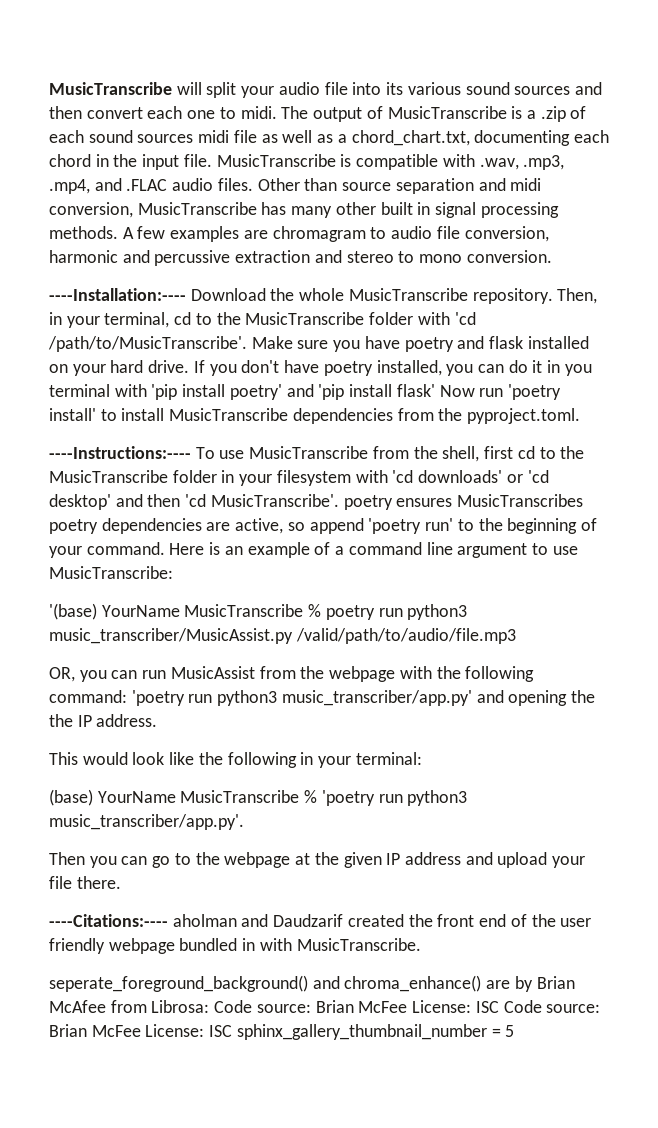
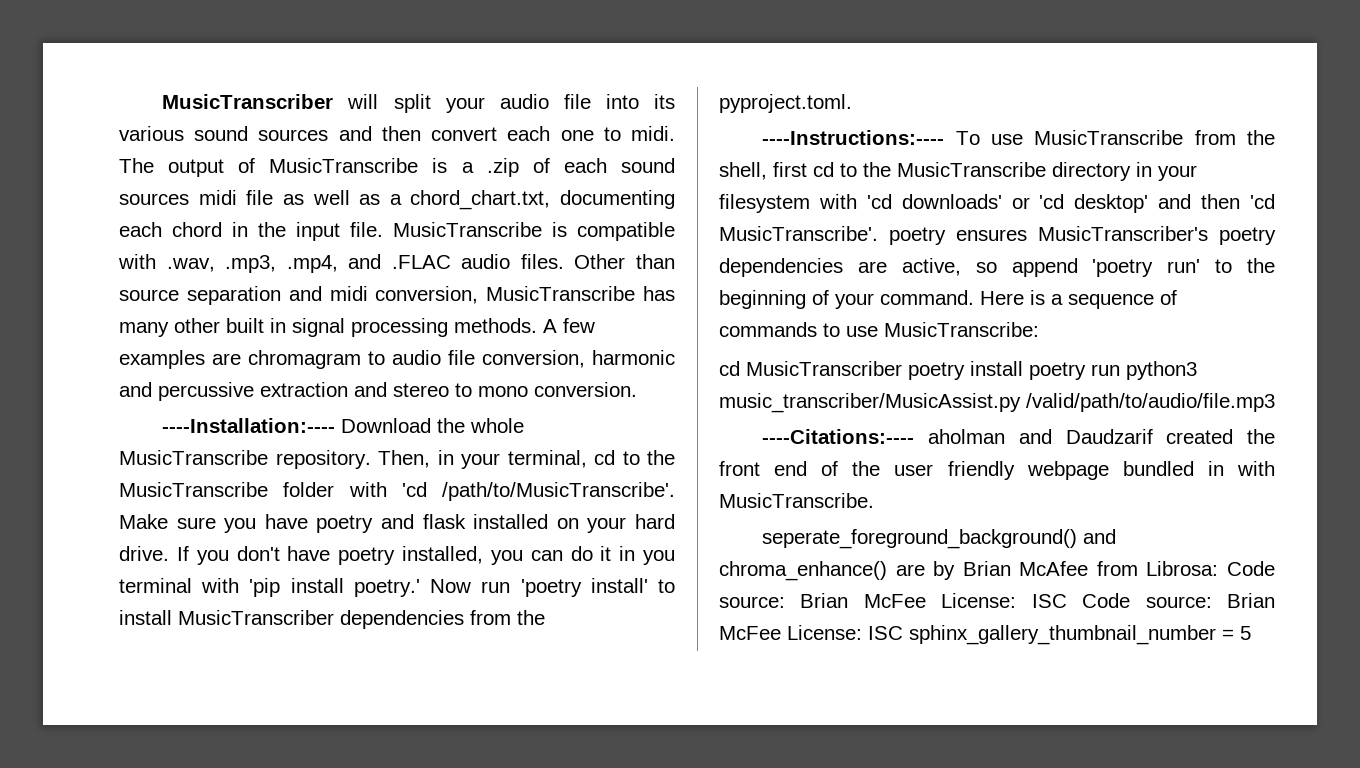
- MusicTranscribe will split your audio file into its various sound sources and then convert each one to midi.
+ MusicTranscriber will split your audio file into its various sound sources and then convert each one to midi.
- If you don't have poetry installed, you can do it in you terminal with 'pip install poetry' and 'pip install flask' Now run 'poetry install' to install MusicTranscribe dependencies from the pyproject.toml.
+ If you don't have poetry installed, you can do it in you terminal with 'pip install poetry.' Now run 'poetry install' to install MusicTranscriber dependencies from the pyproject.toml.
- ----Instructions:---- To use MusicTranscribe from the shell, first cd to the MusicTranscribe folder in your filesystem with 'cd downloads' or 'cd desktop' and then 'cd MusicTranscribe'. poetry ensures MusicTranscribes poetry dependencies are active, so append 'poetry run' to the beginning of your command.
+ ----Instructions:---- To use MusicTranscribe from the shell, first cd to the MusicTranscribe directory in your filesystem with 'cd downloads' or 'cd desktop' and then 'cd MusicTranscribe'. poetry ensures MusicTranscriber's poetry dependencies are active, so append 'poetry run' to the beginning of your command.
- Here is an example of a command line argument to use MusicTranscribe:
+ Here is a sequence of commands to use MusicTranscribe:
- '(base) YourName MusicTranscribe % poetry run python3 music_transcriber/MusicAssist.py /valid/path/to/audio/file.mp3
+ cd MusicTranscriber poetry install poetry run python3 music_transcriber/MusicAssist.py /valid/path/to/audio/file.mp3
- OR, you can run MusicAssist from the webpage with the following command: 'poetry run python3 music_transcriber/app.py' and opening the the IP address.
- This would look like the following in your terminal:
- (base) YourName MusicTranscribe % 'poetry run python3 music_transcriber/app.py'.
- Then you can go to the webpage at the given IP address and upload your file there.

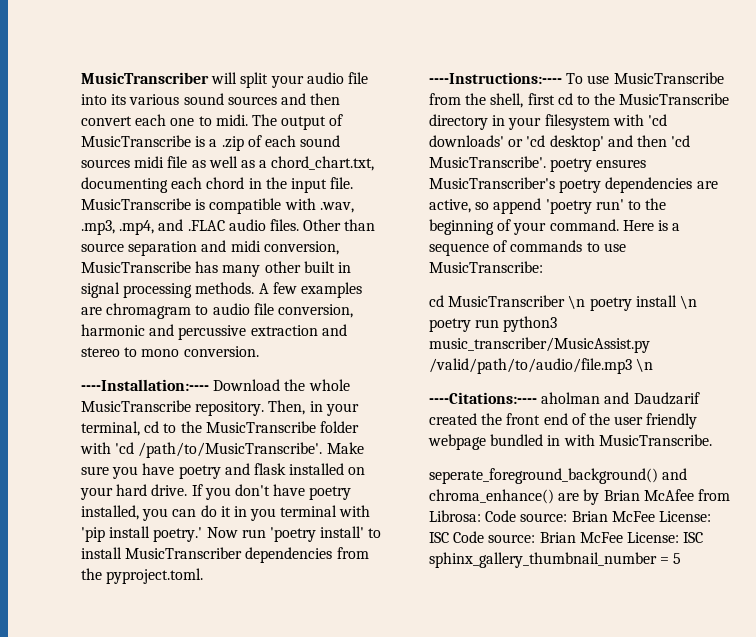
- cd MusicTranscriber poetry install poetry run python3 music_transcriber/MusicAssist.py /valid/path/to/audio/file.mp3
+ cd MusicTranscriber \n poetry install \n poetry run python3 music_transcriber/MusicAssist.py /valid/path/to/audio/file.mp3 \n

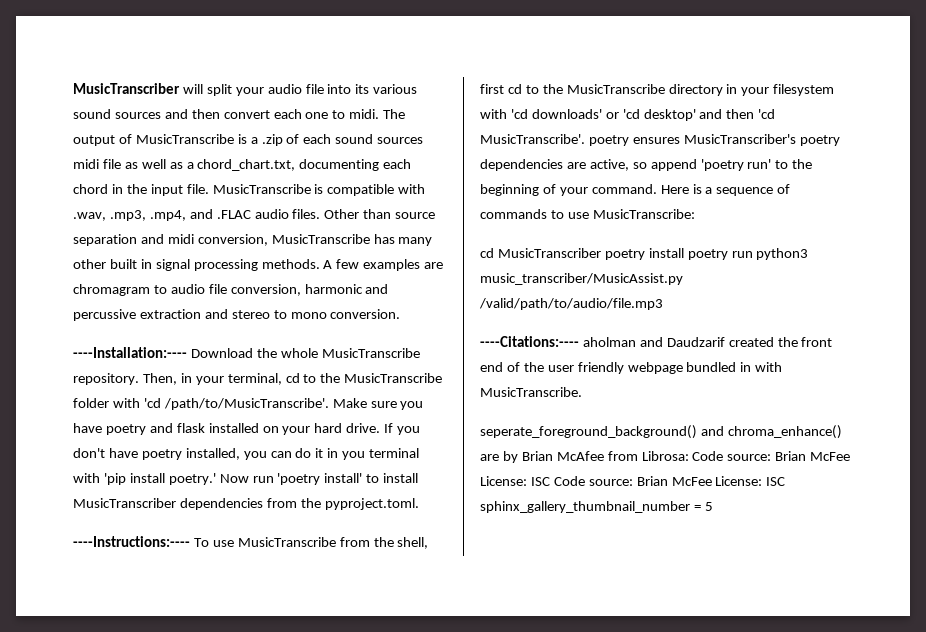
- cd MusicTranscriber \n poetry install \n poetry run python3 music_transcriber/MusicAssist.py /valid/path/to/audio/file.mp3 \n
+ cd MusicTranscriber poetry install poetry run python3 music_transcriber/MusicAssist.py /valid/path/to/audio/file.mp3

